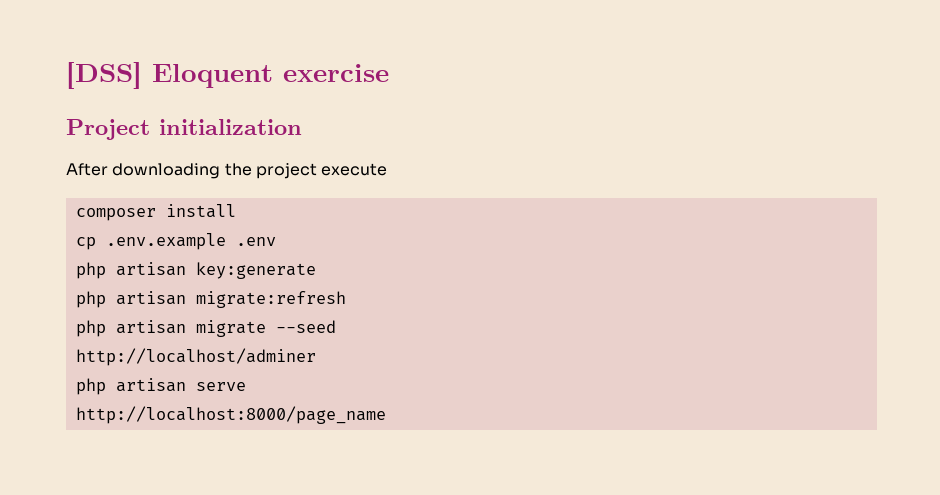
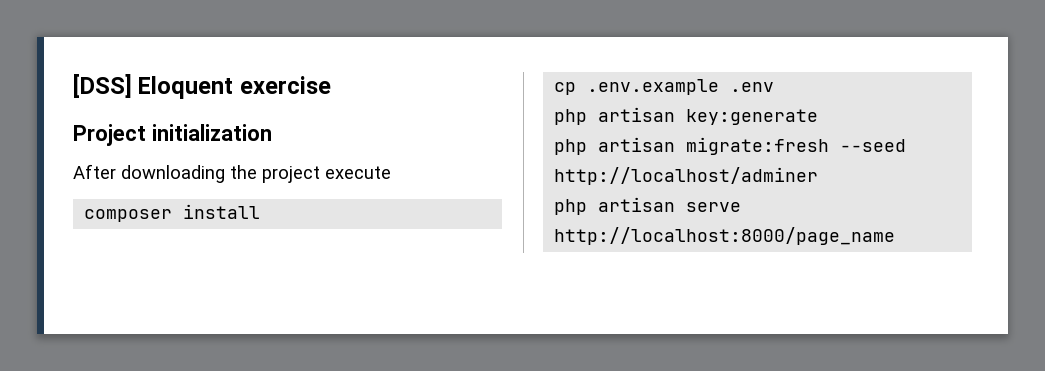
- php artisan migrate:refresh
- php artisan migrate --seed
+ php artisan migrate:fresh --seed

